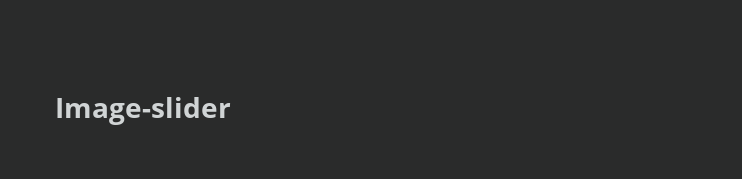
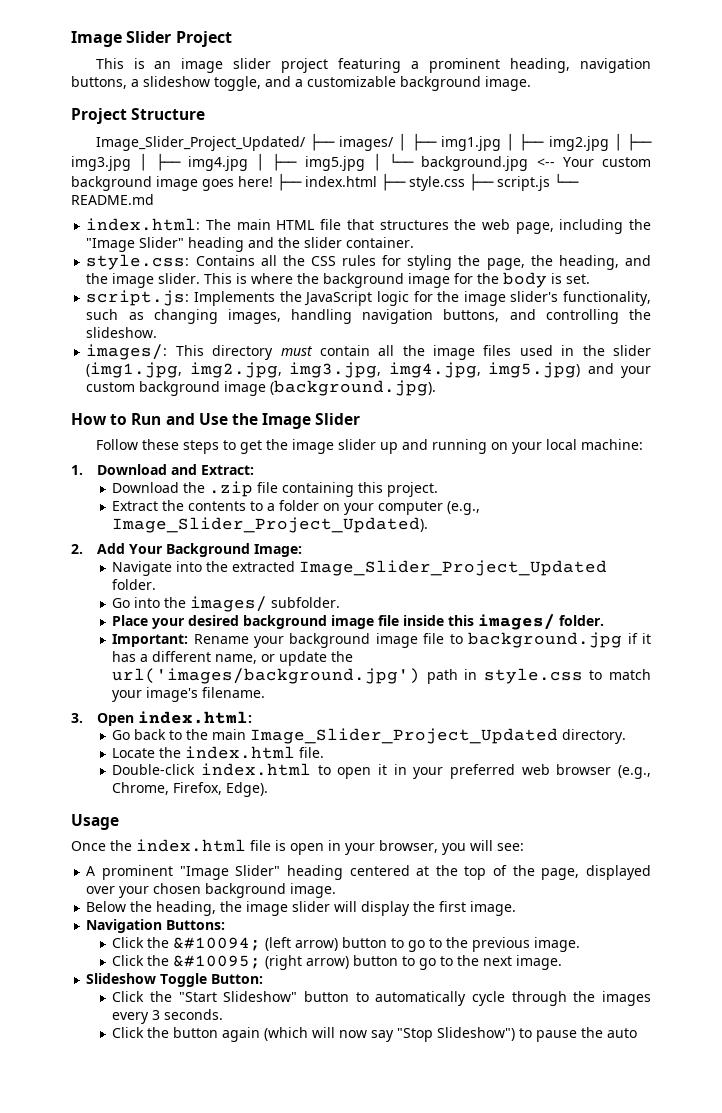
- Image-slider
+ Image Slider Project
+ This is an image slider project featuring a prominent heading, navigation buttons, a slideshow toggle, and a customizable background image.
+ Project Structure
+ Image_Slider_Project_Updated/ ├── images/ │ ├── img1.jpg │ ├── img2.jpg │ ├── img3.jpg │ ├── img4.jpg │ ├── img5.jpg │ └── background.jpg <-- Your custom background image goes here! ├── index.html ├── style.css ├── script.js └── README.md
+ index.html: The main HTML file that structures the web page, including the "Image Slider" heading and the slider container.
+ style.css: Contains all the CSS rules for styling the page, the heading, and the image slider. This is where the background image for the body is set.
+ script.js: Implements the JavaScript logic for the image slider's functionality, such as changing images, handling navigation buttons, and controlling the slideshow.
+ images/: This directory must contain all the image files used in the slider (img1.jpg, img2.jpg, img3.jpg, img4.jpg, img5.jpg) and your custom background image (background.jpg).
+ How to Run and Use the Image Slider
+ Follow these steps to get the image slider up and running on your local machine:
+ 1. Download and Extract:
+ Download the .zip file containing this project.
+ Extract the contents to a folder on your computer (e.g., Image_Slider_Project_Updated).
+ 2. Add Your Background Image:
+ Navigate into the extracted Image_Slider_Project_Updated folder.
+ Go into the images/ subfolder.
+ Place your desired background image file inside this images/ folder.
+ Important: Rename your background image file to background.jpg if it has a different name, or update the url('images/background.jpg') path in style.css to match your image's filename.
+ 3. Open index.html:
+ Go back to the main Image_Slider_Project_Updated directory.
+ Locate the index.html file.
+ Double-click index.html to open it in your preferred web browser (e.g., Chrome, Firefox, Edge).
+ Usage
+ Once the index.html file is open in your browser, you will see:
+ A prominent "Image Slider" heading centered at the top of the page, displayed over your chosen background image.
+ Below the heading, the image slider will display the first image.
+ Navigation Buttons:
+ Click the &#10094; (left arrow) button to go to the previous image.
+ Click the &#10095; (right arrow) button to go to the next image.
+ Slideshow Toggle Button:
+ Click the "Start Slideshow" button to automatically cycle through the images every 3 seconds.
+ Click the button again (which will now say "Stop Slideshow") to pause the auto

